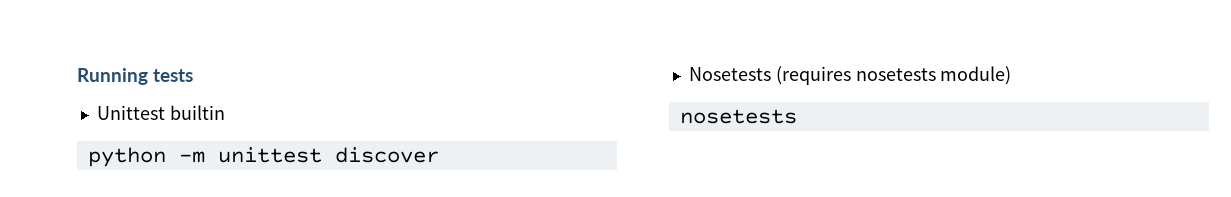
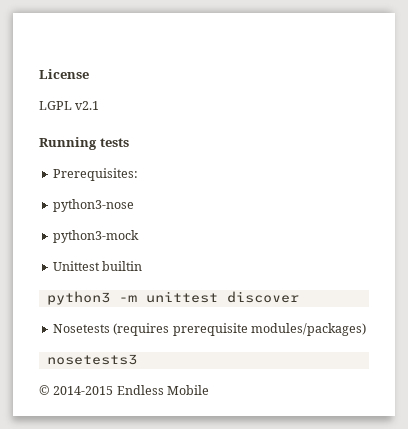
+ License
+ LGPL v2.1
+ Prerequisites:
+ python3-nose
+ python3-mock
- python -m unittest discover
+ python3 -m unittest discover
- Nosetests (requires nosetests module)
- nosetests
+ Nosetests (requires prerequisite modules/packages)
+ nosetests3
+ © 2014-2015 Endless Mobile

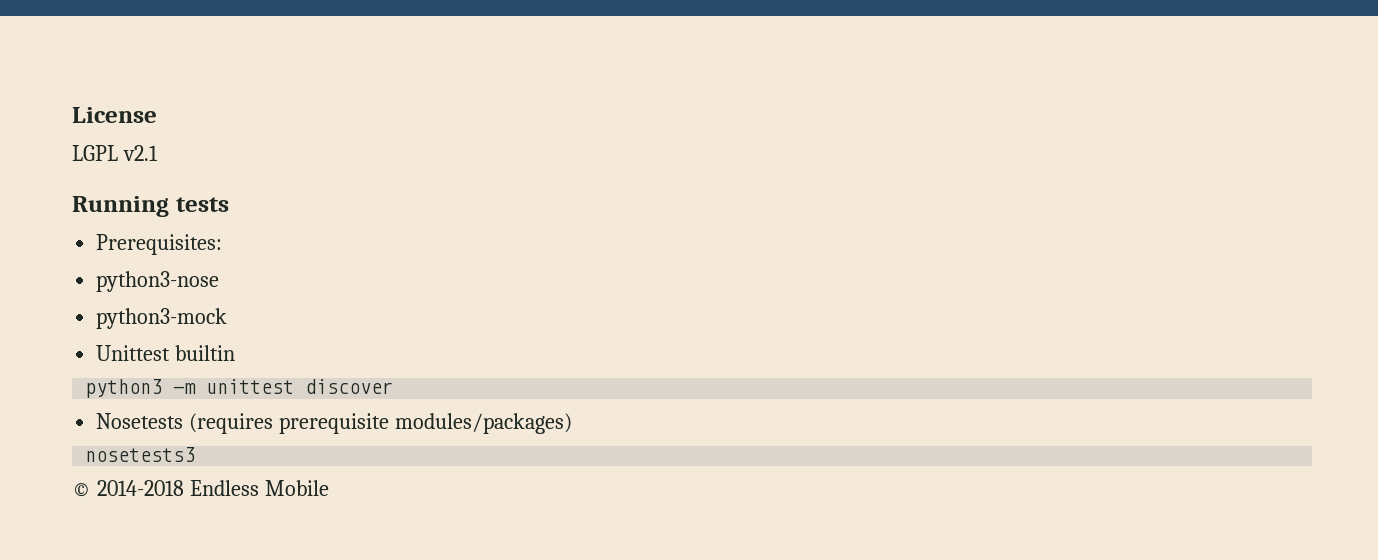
- © 2014-2015 Endless Mobile
+ © 2014-2018 Endless Mobile

